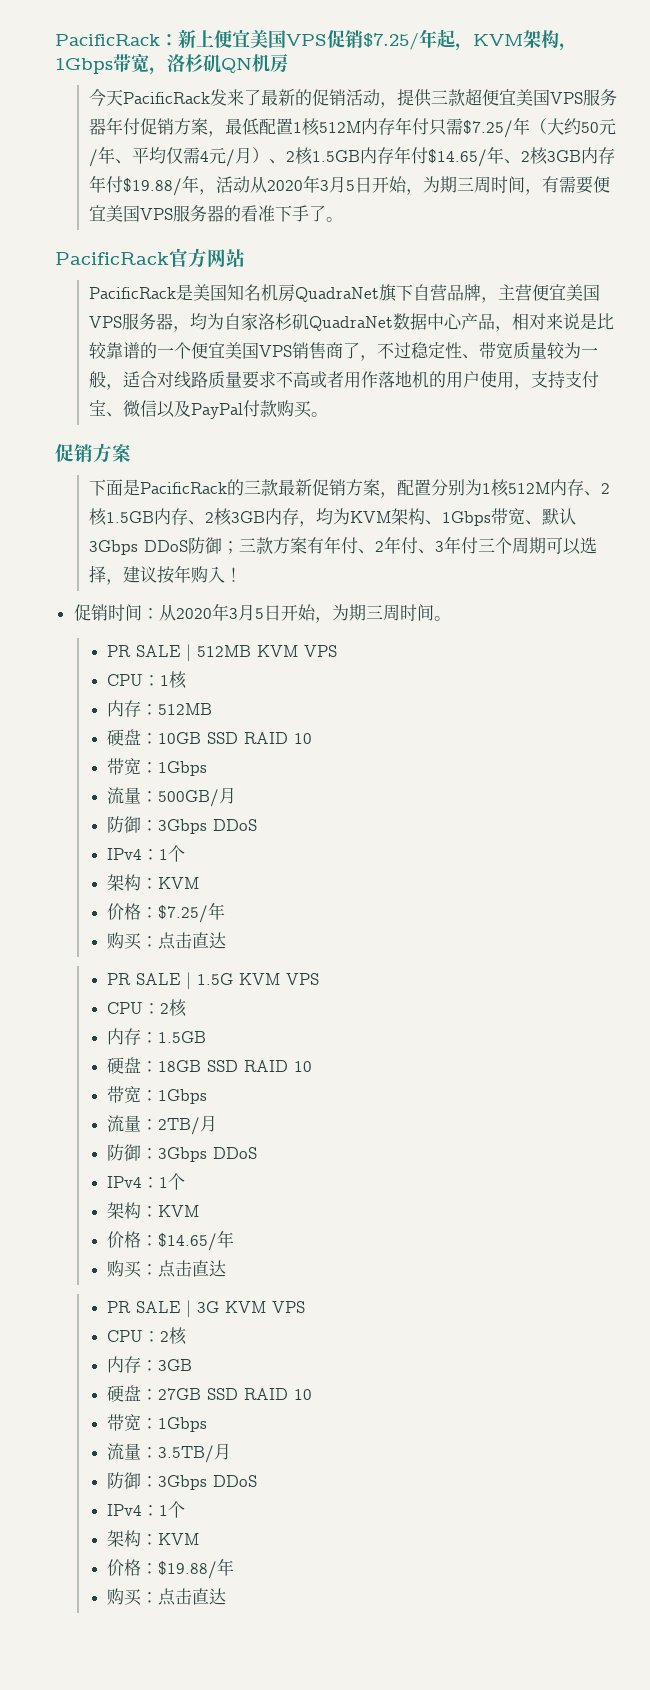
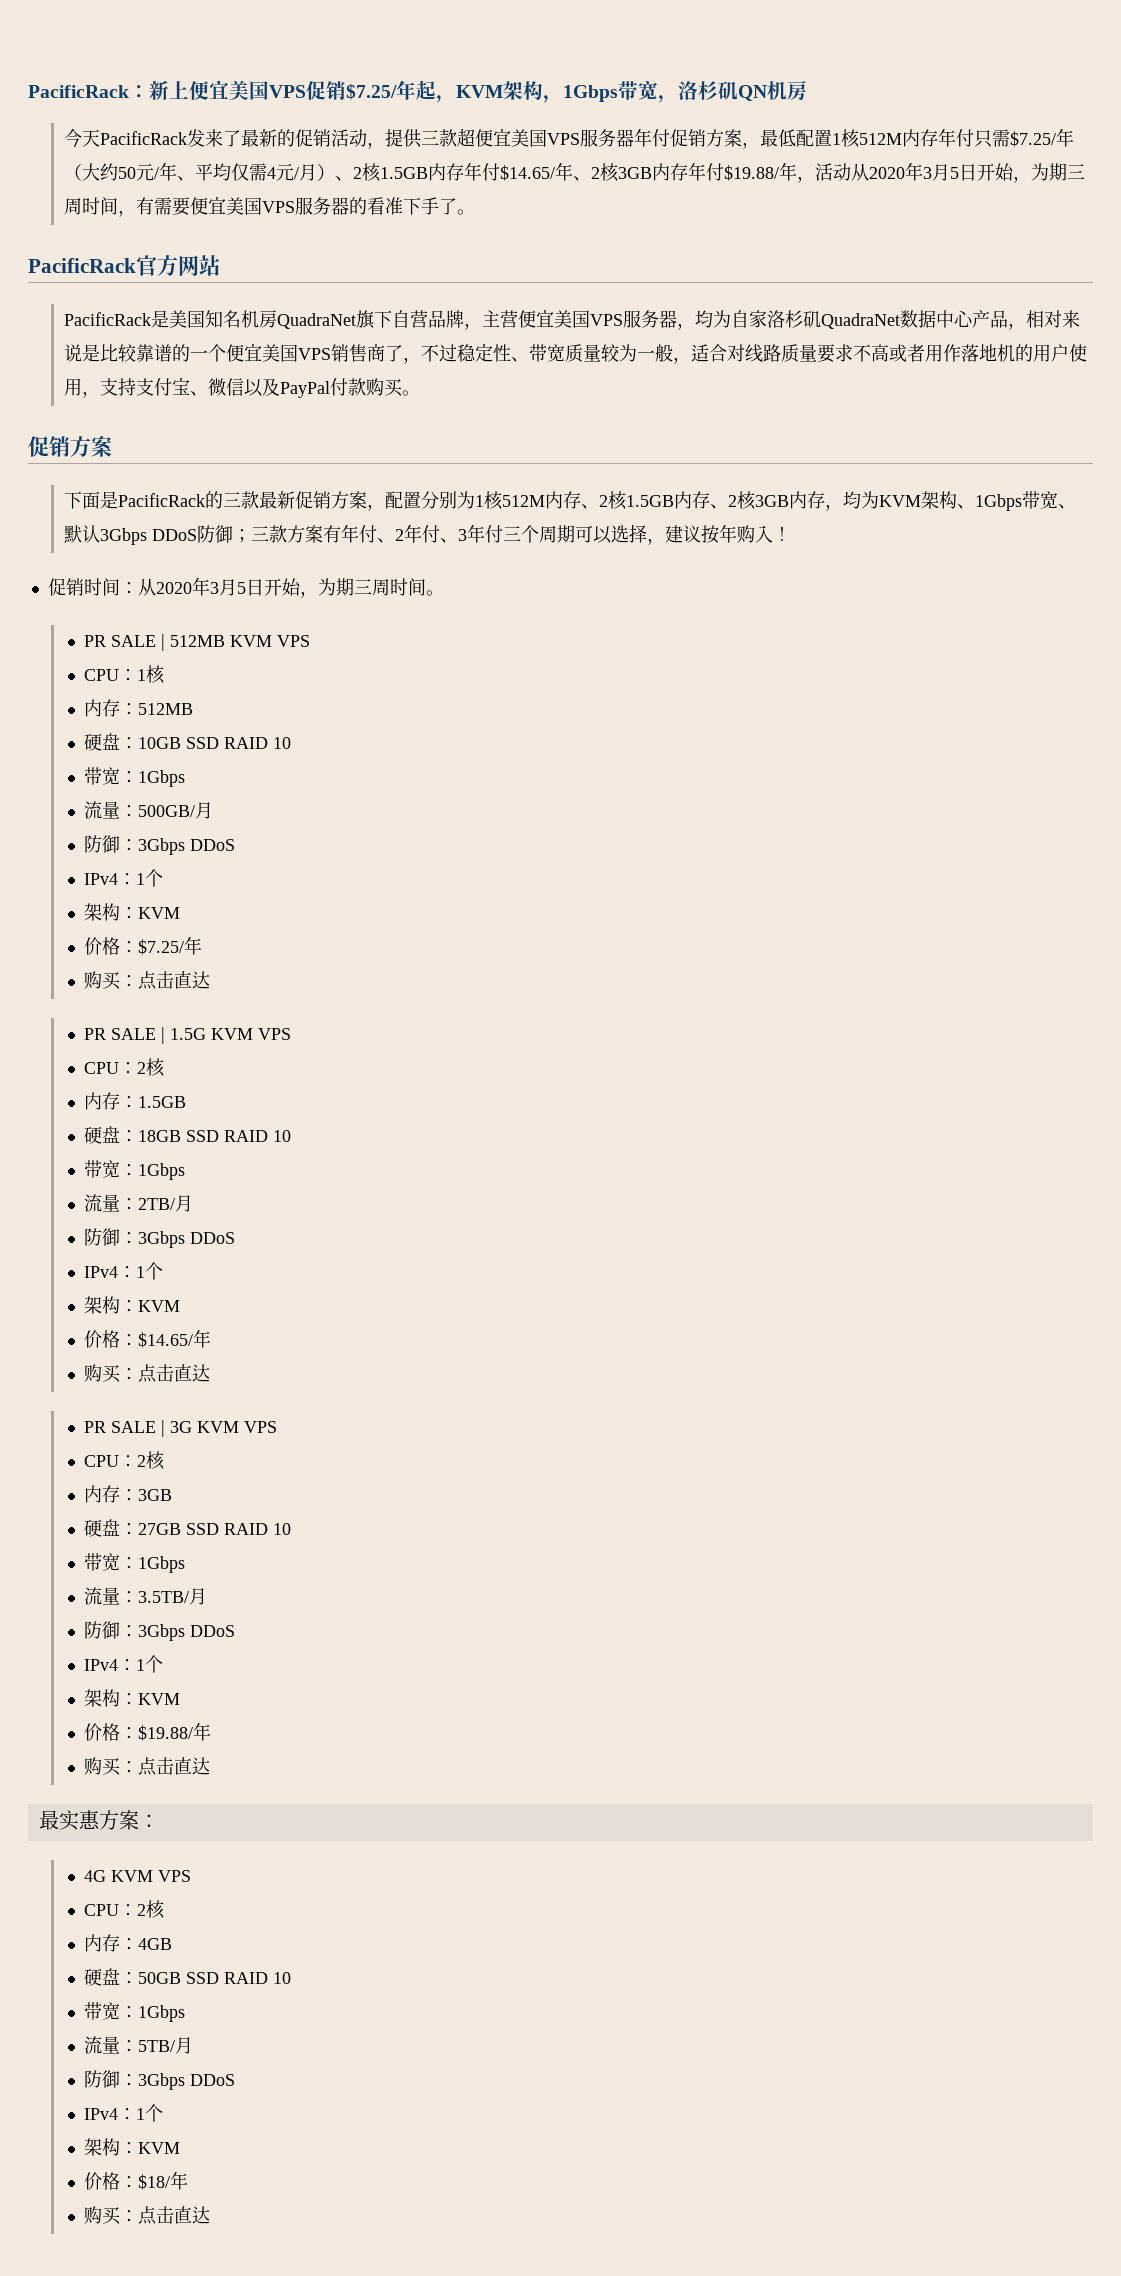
+ 最实惠方案：
+ 4G KVM VPS
+ CPU：2核
+ 内存：4GB
+ 硬盘：50GB SSD RAID 10
+ 带宽：1Gbps
+ 流量：5TB/月
+ 防御：3Gbps DDoS
+ IPv4：1个
+ 架构：KVM
+ 价格：$18/年
+ 购买：点击直达

